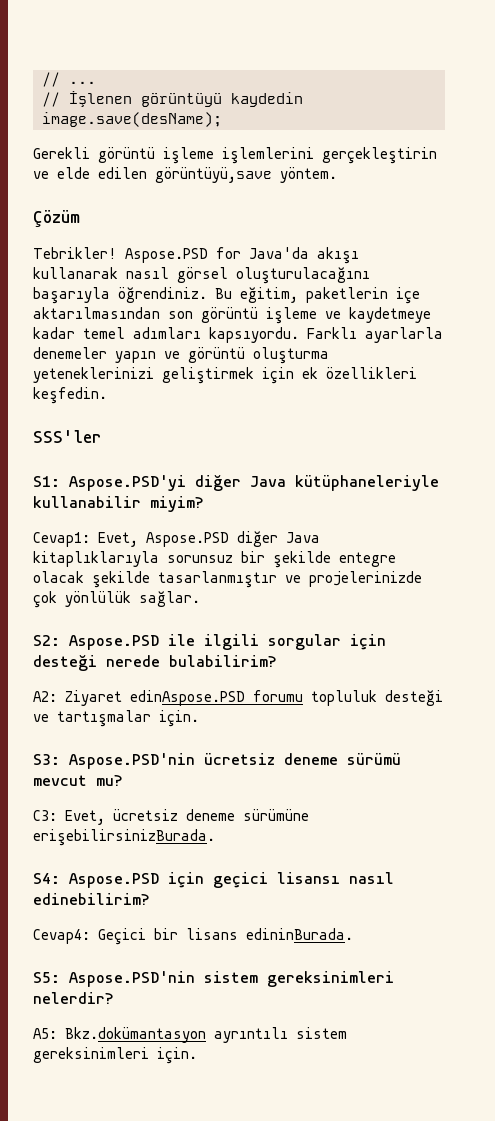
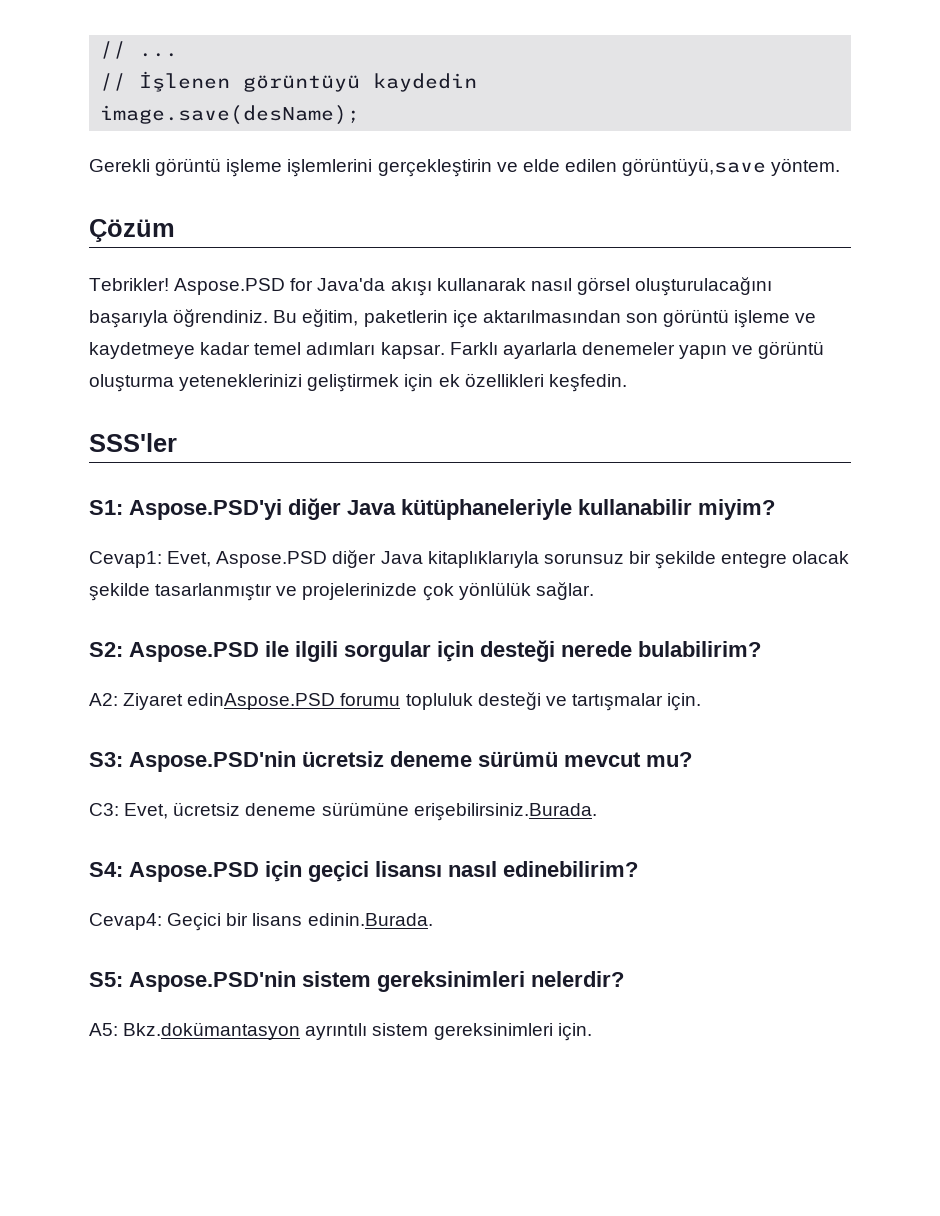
- Bu eğitim, paketlerin içe aktarılmasından son görüntü işleme ve kaydetmeye kadar temel adımları kapsıyordu.
+ Bu eğitim, paketlerin içe aktarılmasından son görüntü işleme ve kaydetmeye kadar temel adımları kapsar.
- C3: Evet, ücretsiz deneme sürümüne erişebilirsinizBurada.
+ C3: Evet, ücretsiz deneme sürümüne erişebilirsiniz.Burada.
- Cevap4: Geçici bir lisans edininBurada.
+ Cevap4: Geçici bir lisans edinin.Burada.

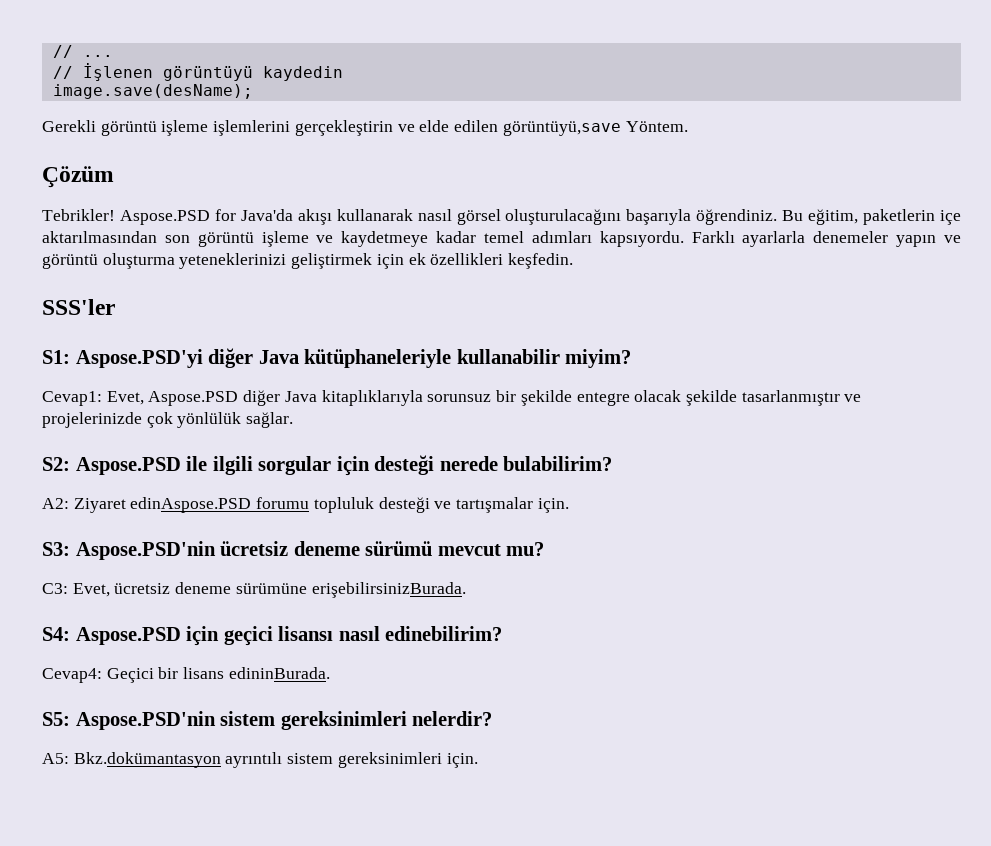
- Gerekli görüntü işleme işlemlerini gerçekleştirin ve elde edilen görüntüyü,save yöntem.
+ Gerekli görüntü işleme işlemlerini gerçekleştirin ve elde edilen görüntüyü,save Yöntem.
- Bu eğitim, paketlerin içe aktarılmasından son görüntü işleme ve kaydetmeye kadar temel adımları kapsar.
+ Bu eğitim, paketlerin içe aktarılmasından son görüntü işleme ve kaydetmeye kadar temel adımları kapsıyordu.
- C3: Evet, ücretsiz deneme sürümüne erişebilirsiniz.Burada.
+ C3: Evet, ücretsiz deneme sürümüne erişebilirsinizBurada.
- Cevap4: Geçici bir lisans edinin.Burada.
+ Cevap4: Geçici bir lisans edininBurada.

